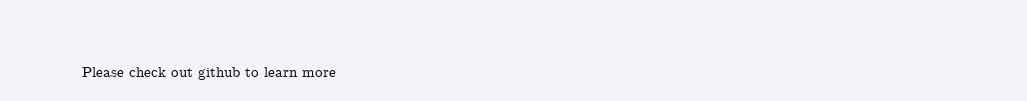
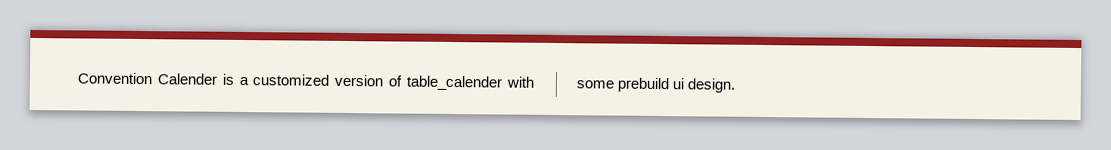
- Please check out github to learn more
+ Convention Calender is a customized version of table_calender with some prebuild ui design.

